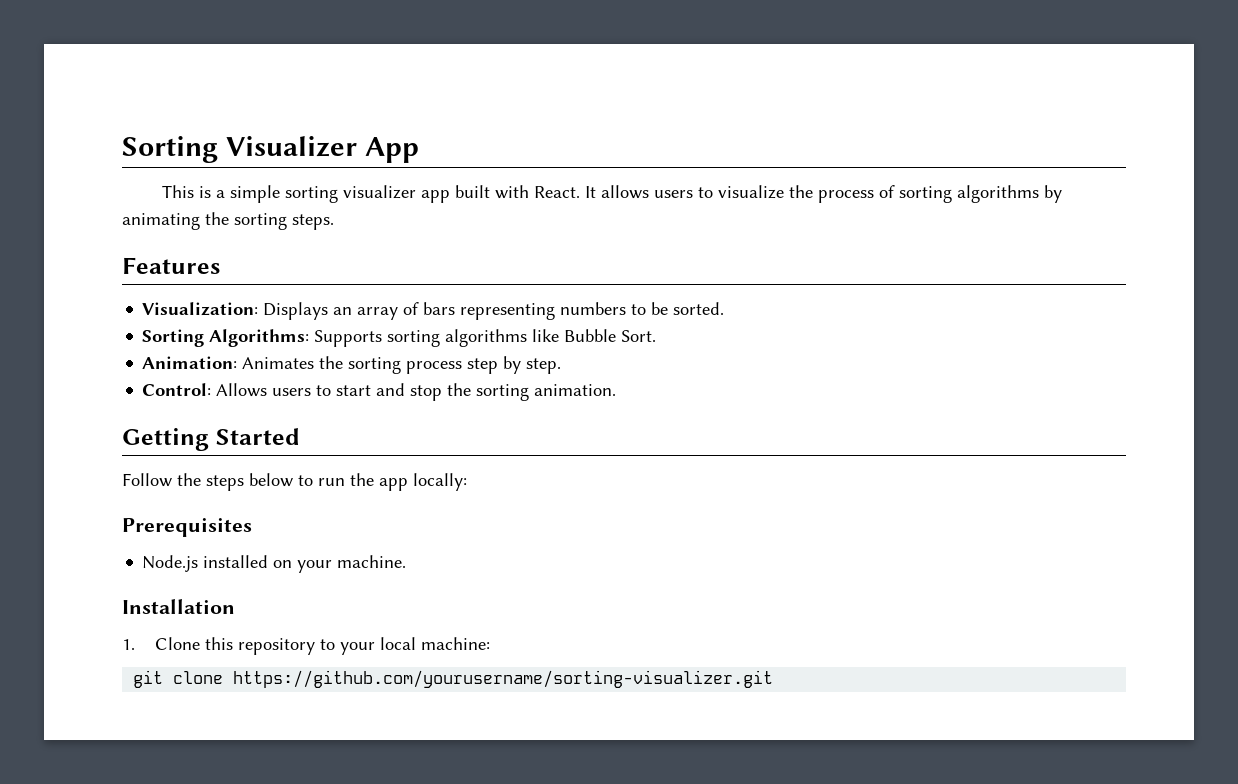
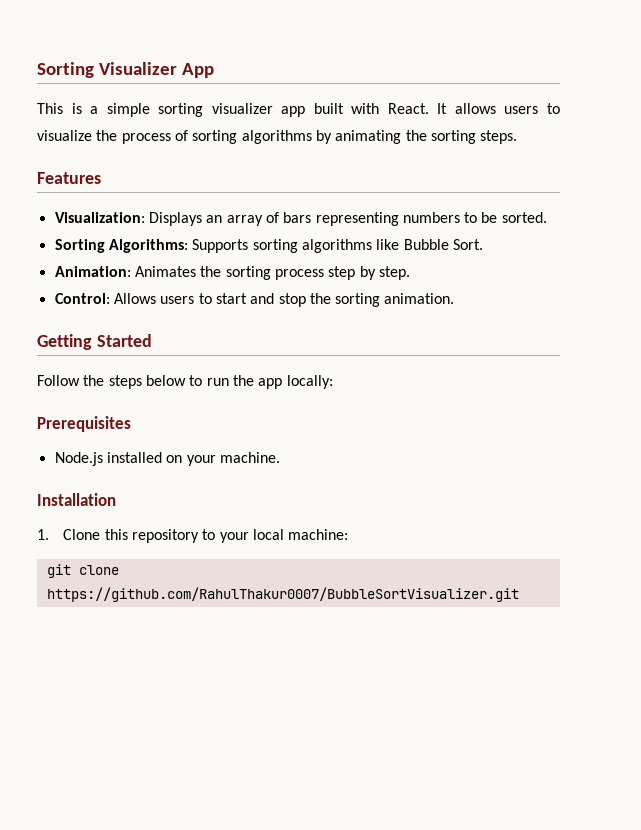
- git clone https://github.com/yourusername/sorting-visualizer.git
+ git clone https://github.com/RahulThakur0007/BubbleSortVisualizer.git

